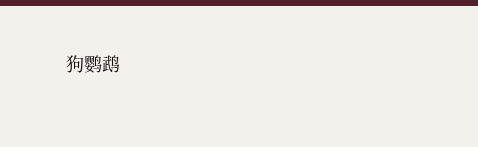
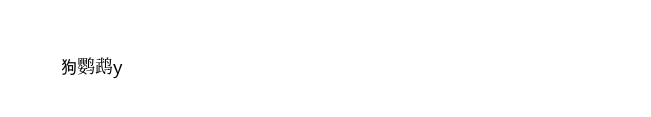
- 狗鹦鹉
+ 狗鹦鹉y

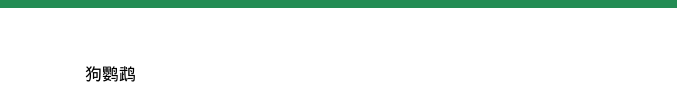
- 狗鹦鹉y
+ 狗鹦鹉

